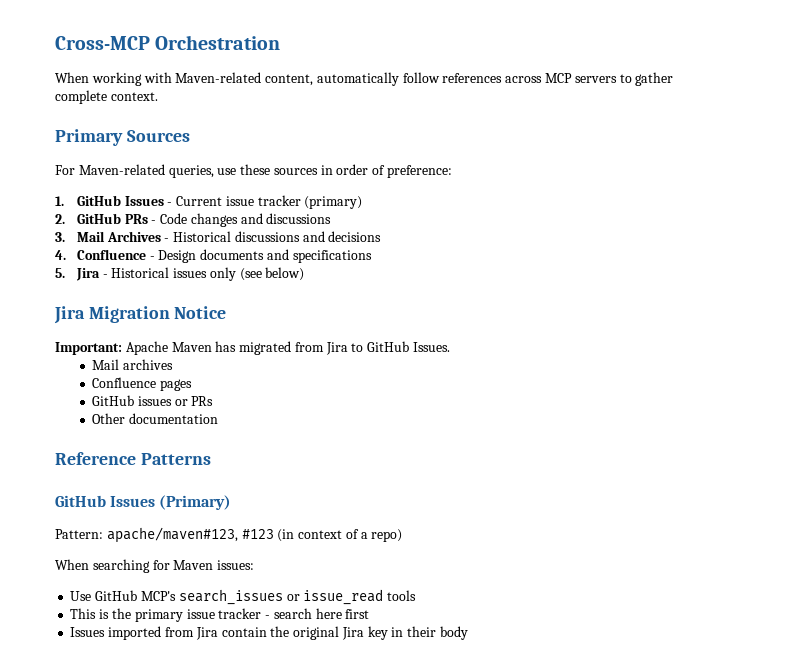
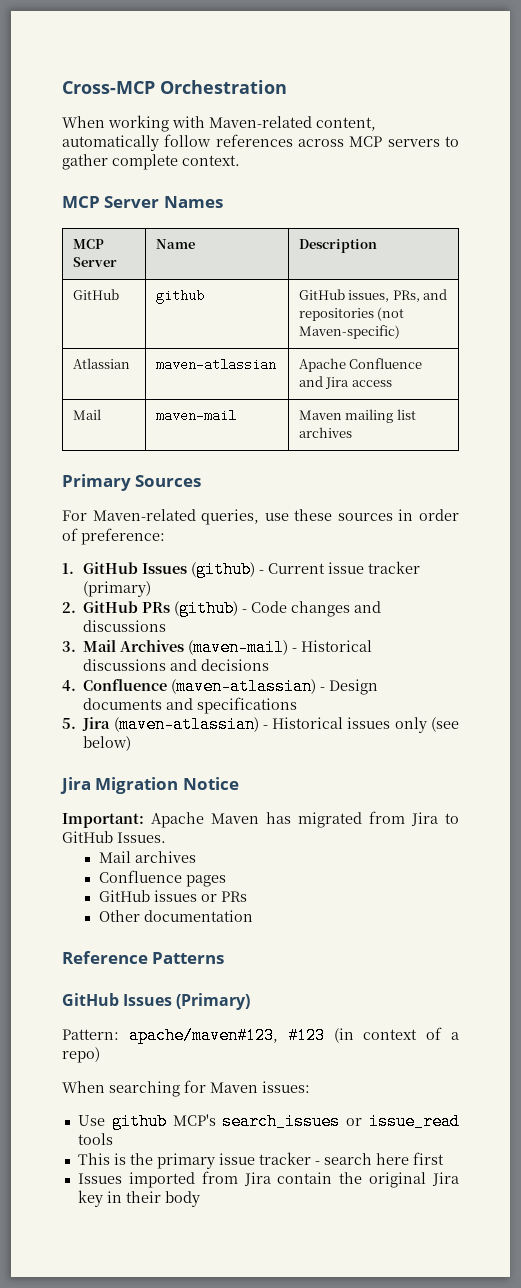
+ MCP Server Names
+ MCP Server | Name | Description
+ GitHub | github | GitHub issues, PRs, and repositories (not Maven-specific)
+ Atlassian | maven-atlassian | Apache Confluence and Jira access
+ Mail | maven-mail | Maven mailing list archives
- 1. GitHub Issues - Current issue tracker (primary)
+ 1. GitHub Issues (github) - Current issue tracker (primary)
- 2. GitHub PRs - Code changes and discussions
+ 2. GitHub PRs (github) - Code changes and discussions
- 3. Mail Archives - Historical discussions and decisions
+ 3. Mail Archives (maven-mail) - Historical discussions and decisions
- 4. Confluence - Design documents and specifications
+ 4. Confluence (maven-atlassian) - Design documents and specifications
- 5. Jira - Historical issues only (see below)
+ 5. Jira (maven-atlassian) - Historical issues only (see below)
- Use GitHub MCP's search_issues or issue_read tools
+ Use github MCP's search_issues or issue_read tools

